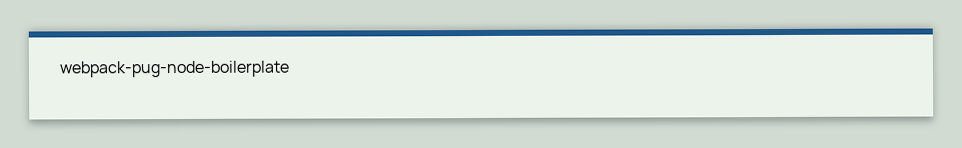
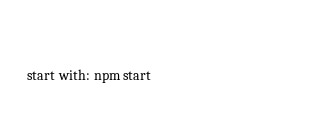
- webpack-pug-node-boilerplate
+ start with: npm start

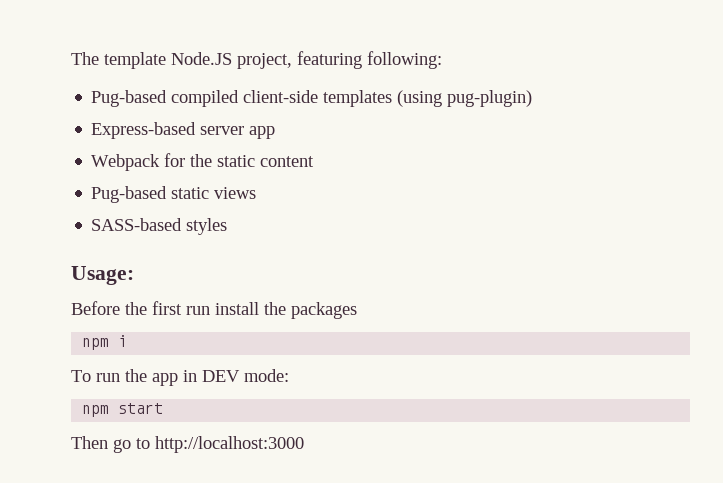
- start with: npm start
+ The template Node.JS project, featuring following:
+ Pug-based compiled client-side templates (using pug-plugin)
+ Express-based server app
+ Webpack for the static content
+ Pug-based static views
+ SASS-based styles
+ Usage:
+ Before the first run install the packages
+ npm i
+ To run the app in DEV mode:
+ npm start
+ Then go to http://localhost:3000

